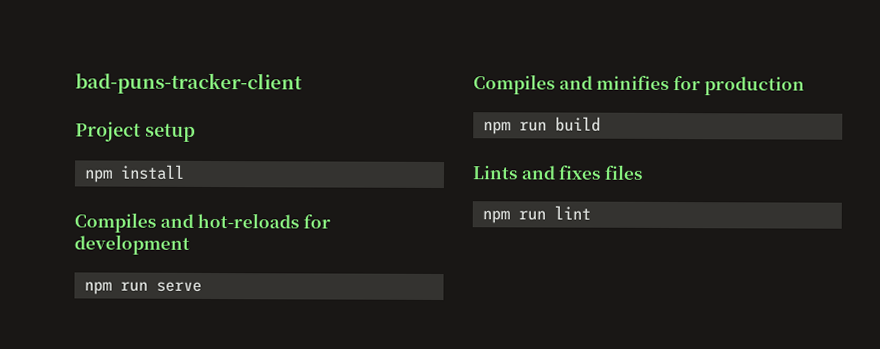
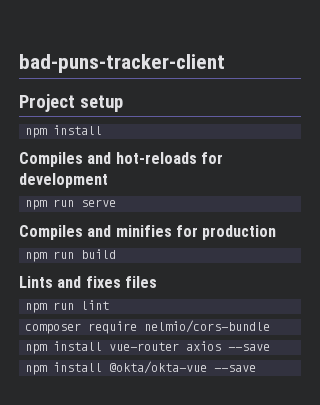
+ composer require nelmio/cors-bundle
+ npm install vue-router axios --save
+ npm install @okta/okta-vue --save

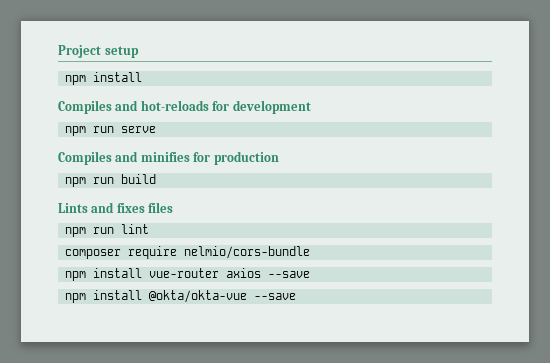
- bad-puns-tracker-client

